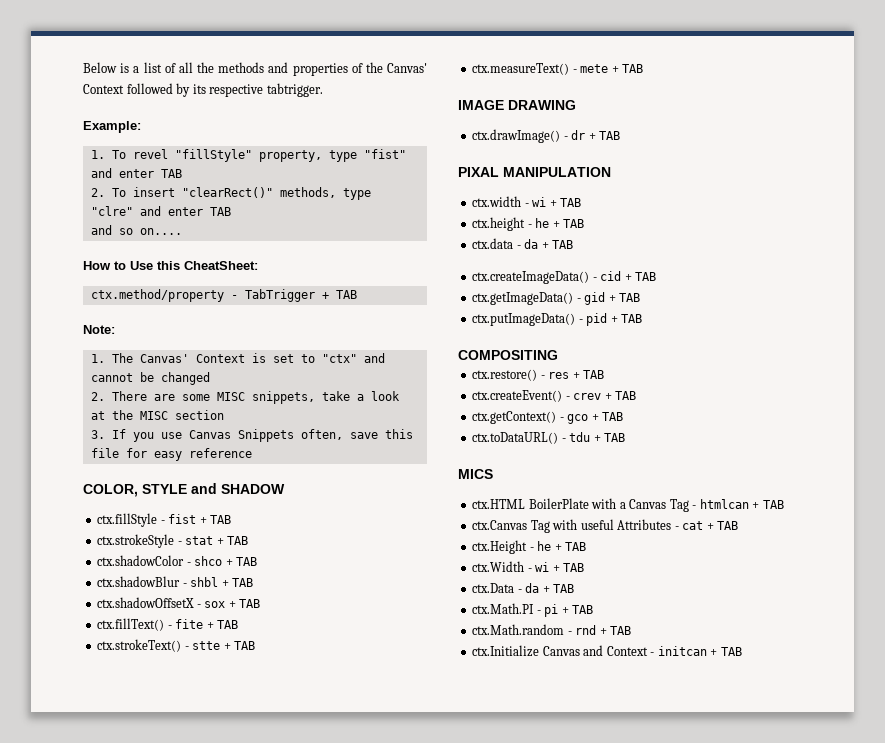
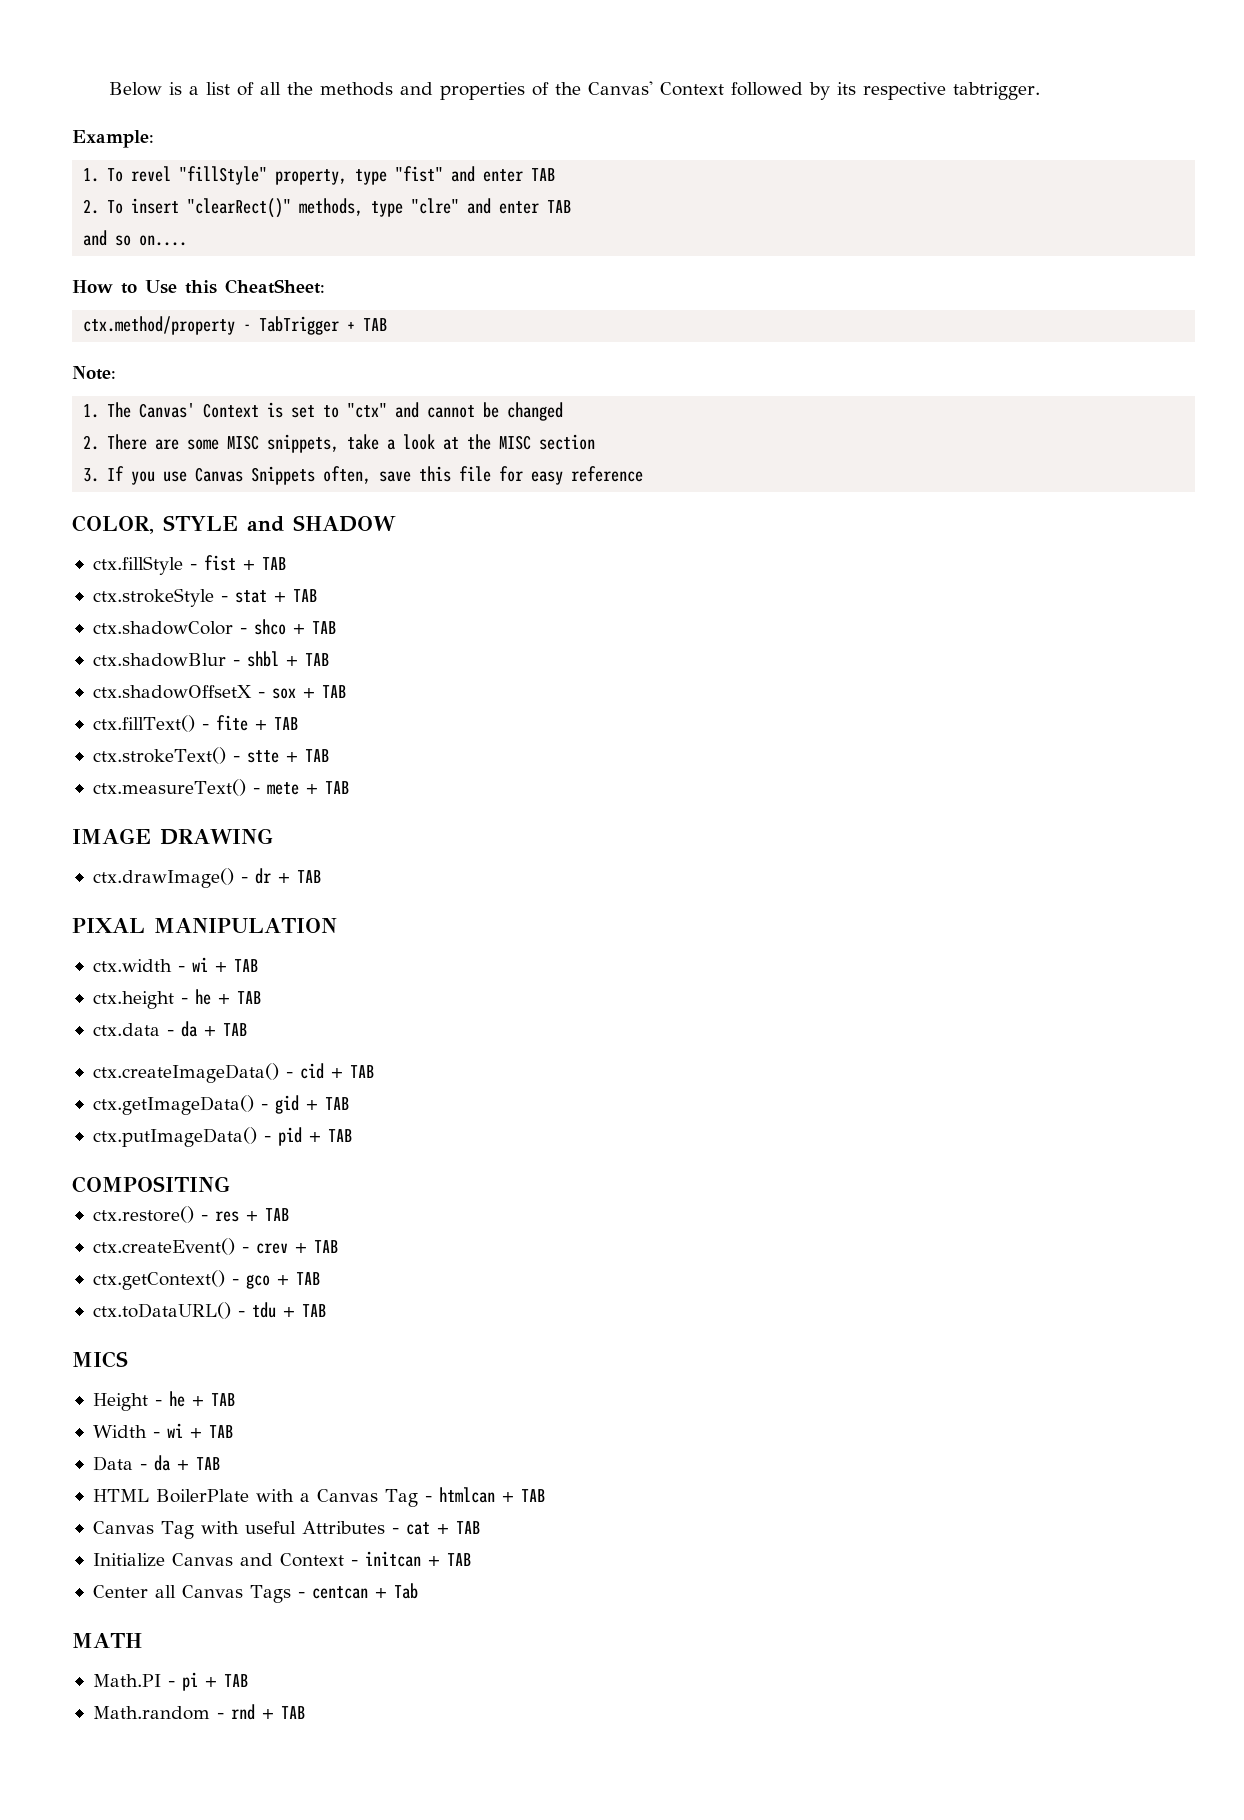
- ctx.HTML BoilerPlate with a Canvas Tag - htmlcan + TAB
+ Height - he + TAB
+ Width - wi + TAB
+ Data - da + TAB
+ HTML BoilerPlate with a Canvas Tag - htmlcan + TAB
- ctx.Canvas Tag with useful Attributes - cat + TAB
+ Canvas Tag with useful Attributes - cat + TAB
- ctx.Height - he + TAB
- ctx.Width - wi + TAB
- ctx.Data - da + TAB
- ctx.Math.PI - pi + TAB
- ctx.Math.random - rnd + TAB
- ctx.Initialize Canvas and Context - initcan + TAB
+ Initialize Canvas and Context - initcan + TAB
+ Center all Canvas Tags - centcan + Tab
+ MATH
+ Math.PI - pi + TAB
+ Math.random - rnd + TAB

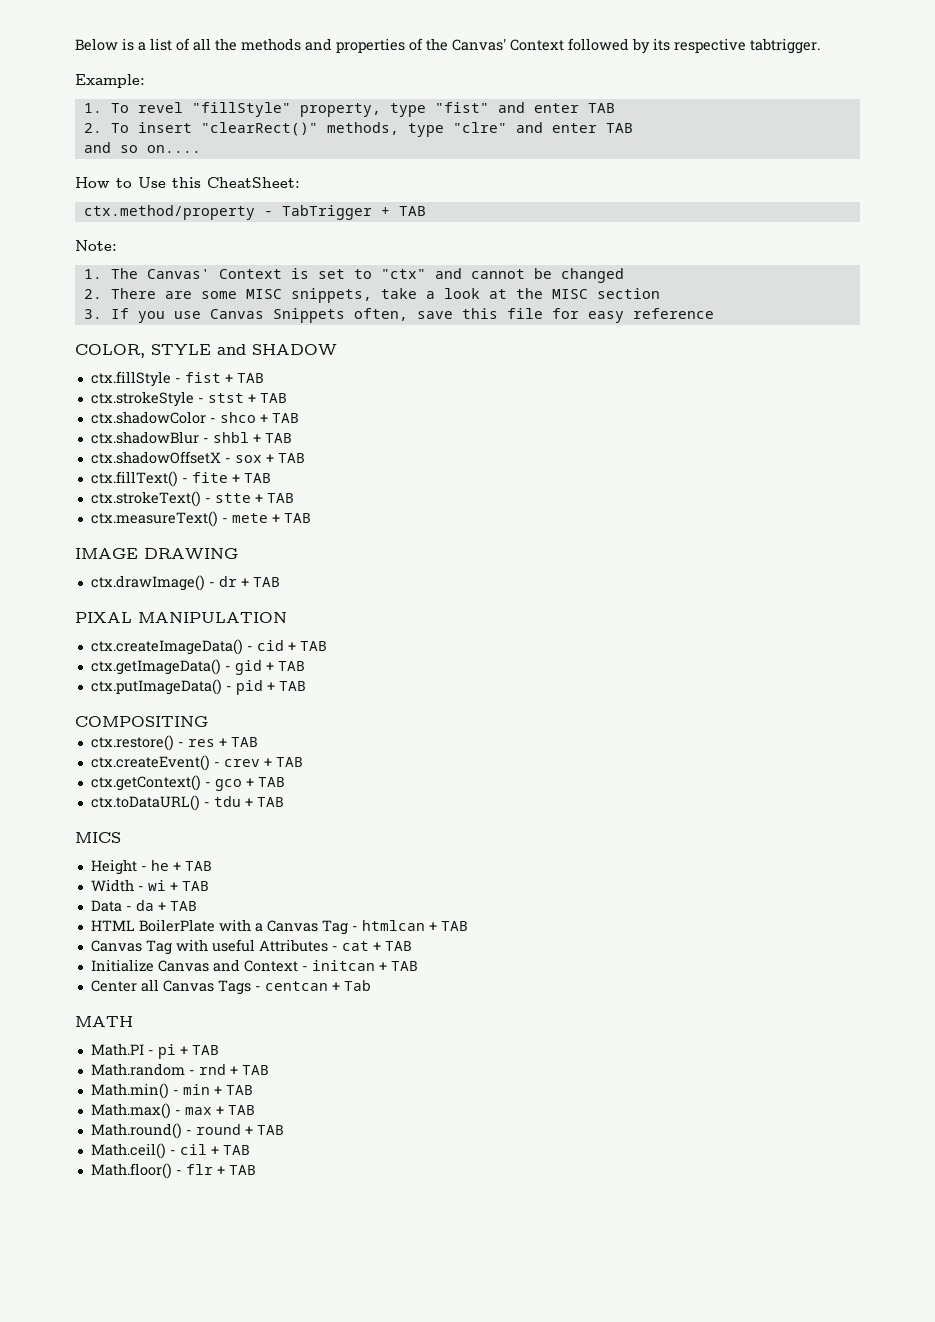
- ctx.strokeStyle - stat + TAB
+ ctx.strokeStyle - stst + TAB
- ctx.width - wi + TAB
- ctx.height - he + TAB
- ctx.data - da + TAB
+ Math.min() - min + TAB
+ Math.max() - max + TAB
+ Math.round() - round + TAB
+ Math.ceil() - cil + TAB
+ Math.floor() - flr + TAB

